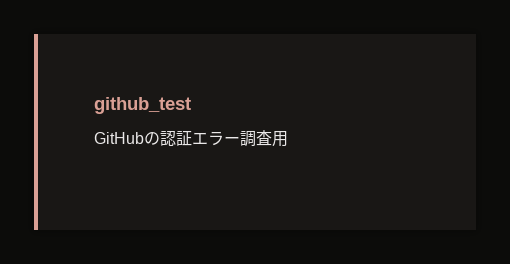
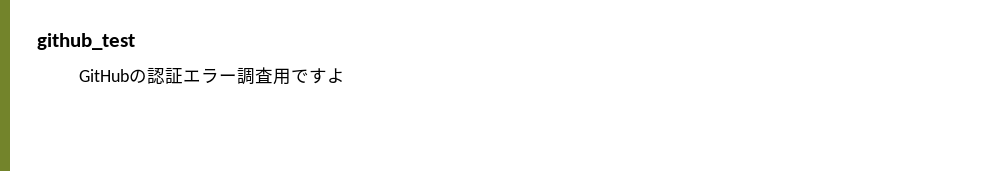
- GitHubの認証エラー調査用
+ GitHubの認証エラー調査用ですよ

